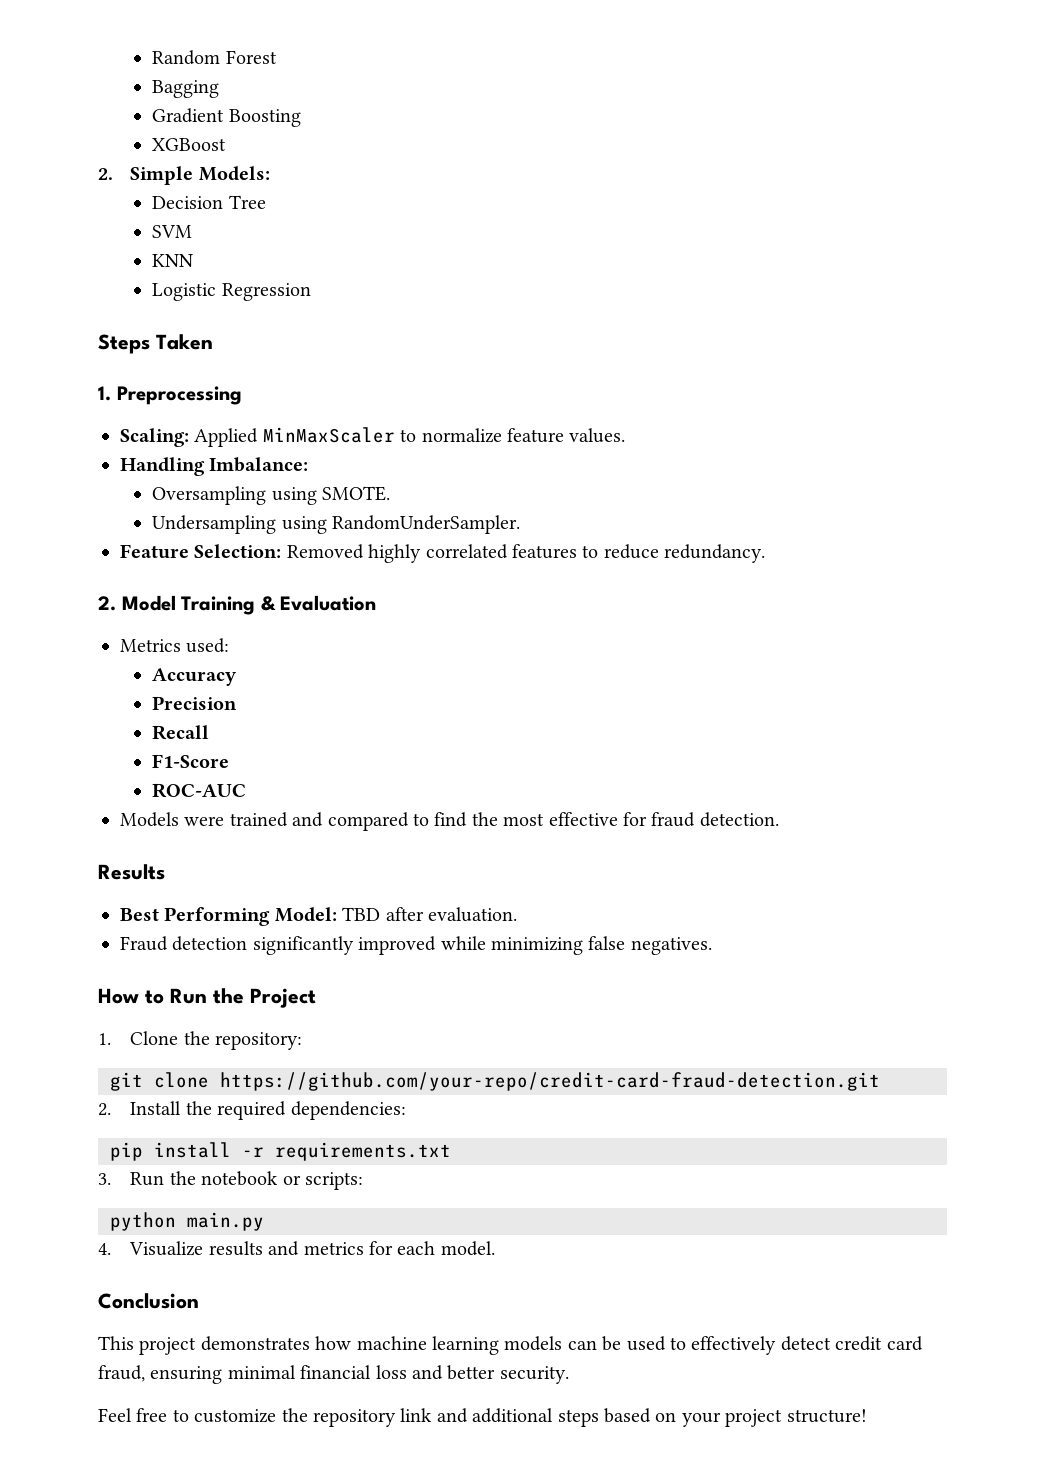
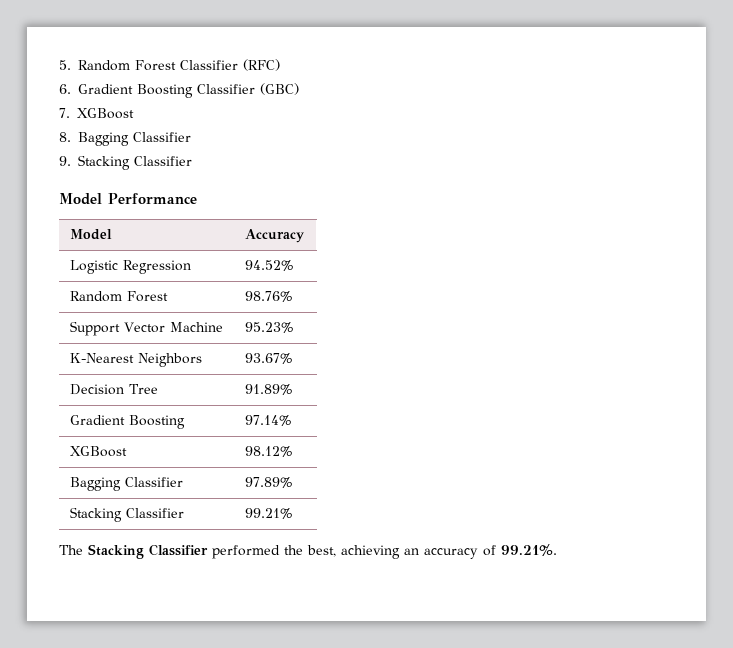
- Random Forest
- Bagging
- Gradient Boosting
- XGBoost
- 2. Simple Models:
- Decision Tree
- SVM
- KNN
- Logistic Regression
- Steps Taken
- 1. Preprocessing
- Scaling: Applied MinMaxScaler to normalize feature values.
- Handling Imbalance:
- Oversampling using SMOTE.
- Undersampling using RandomUnderSampler.
- Feature Selection: Removed highly correlated features to reduce redundancy.
- 2. Model Training & Evaluation
- Metrics used:
- Accuracy
- Precision
- Recall
- F1-Score
- ROC-AUC
- Models were trained and compared to find the most effective for fraud detection.
- Results
- Best Performing Model: TBD after evaluation.
- Fraud detection significantly improved while minimizing false negatives.
- How to Run the Project
- 1. Clone the repository:
- git clone https://github.com/your-repo/credit-card-fraud-detection.git
- 2. Install the required dependencies:
- pip install -r requirements.txt
- 3. Run the notebook or scripts:
- python main.py
- 4. Visualize results and metrics for each model.
- Conclusion
- This project demonstrates how machine learning models can be used to effectively detect credit card fraud, ensuring minimal financial loss and better security.
- Feel free to customize the repository link and additional steps based on your project structure!
+ 5. Random Forest Classifier (RFC)
+ 6. Gradient Boosting Classifier (GBC)
+ 7. XGBoost
+ 8. Bagging Classifier
+ 9. Stacking Classifier
+ Model Performance
+ Model | Accuracy
+ Logistic Regression | 94.52%
+ Random Forest | 98.76%
+ Support Vector Machine | 95.23%
+ K-Nearest Neighbors | 93.67%
+ Decision Tree | 91.89%
+ Gradient Boosting | 97.14%
+ XGBoost | 98.12%
+ Bagging Classifier | 97.89%
+ Stacking Classifier | 99.21%
+ The Stacking Classifier performed the best, achieving an accuracy of 99.21%.

